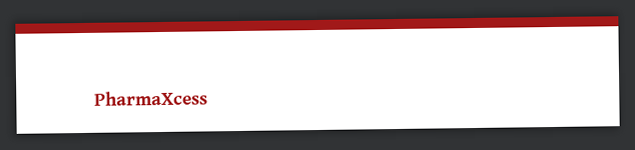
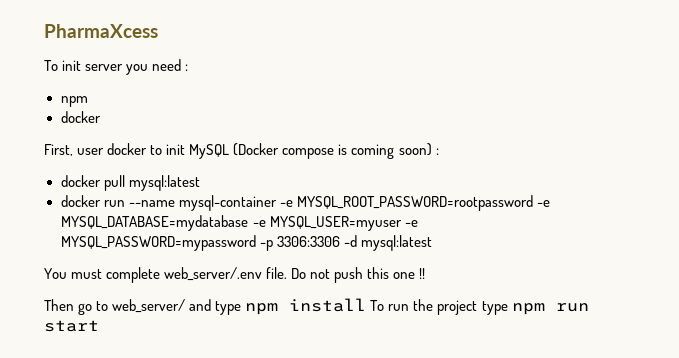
+ To init server you need :
+ npm
+ docker
+ First, user docker to init MySQL (Docker compose is coming soon) :
+ docker pull mysql:latest
+ docker run --name mysql-container -e MYSQL_ROOT_PASSWORD=rootpassword -e MYSQL_DATABASE=mydatabase -e MYSQL_USER=myuser -e MYSQL_PASSWORD=mypassword -p 3306:3306 -d mysql:latest
+ You must complete web_server/.env file. Do not push this one !!
+ Then go to web_server/ and type npm install To run the project type npm run start

